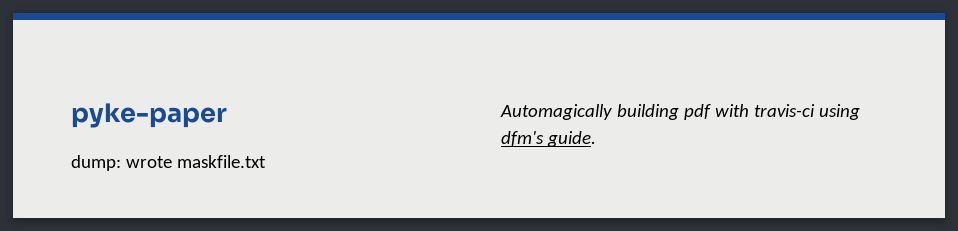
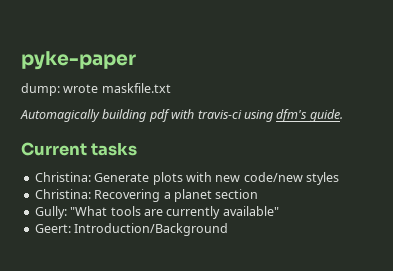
+ Current tasks
+ Christina: Generate plots with new code/new styles
+ Christina: Recovering a planet section
+ Gully: "What tools are currently available"
+ Geert: Introduction/Background

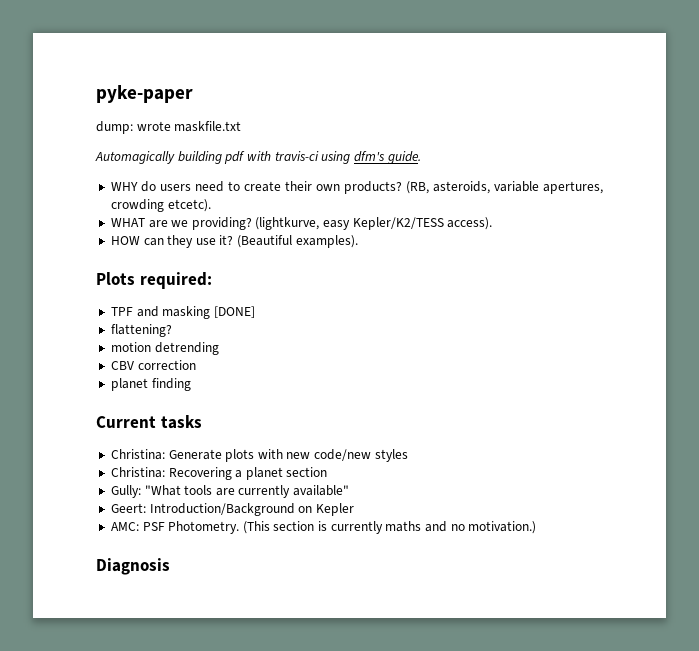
+ WHY do users need to create their own products? (RB, asteroids, variable apertures, crowding etcetc).
+ WHAT are we providing? (lightkurve, easy Kepler/K2/TESS access).
+ HOW can they use it? (Beautiful examples).
+ Plots required:
+ TPF and masking [DONE]
+ flattening?
+ motion detrending
+ CBV correction
+ planet finding
- Geert: Introduction/Background
+ Geert: Introduction/Background on Kepler
+ AMC: PSF Photometry. (This section is currently maths and no motivation.)
+ Diagnosis

